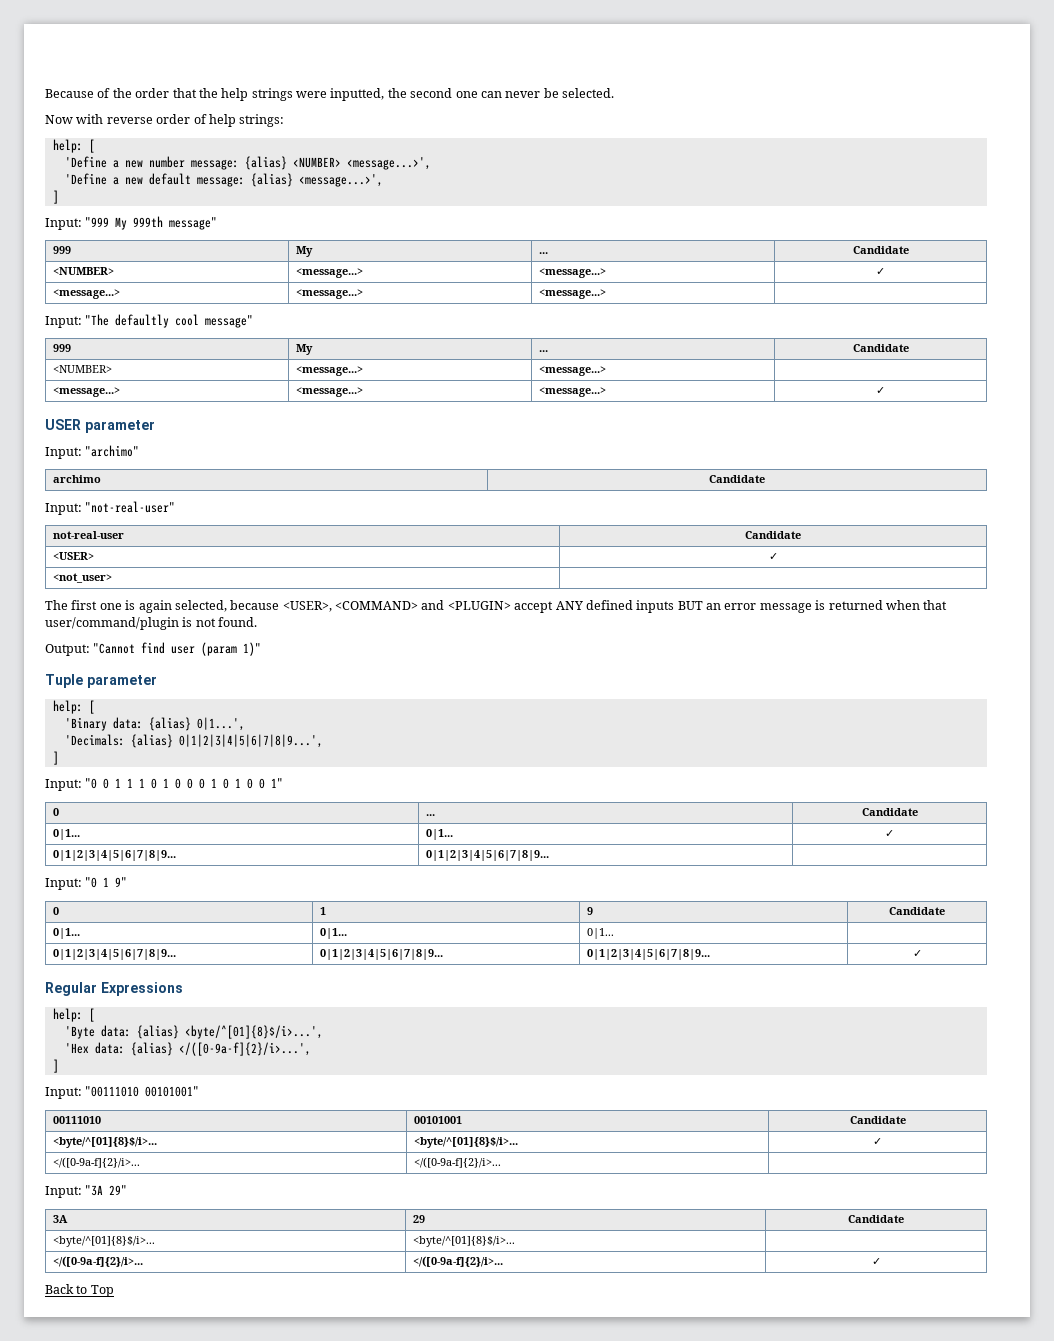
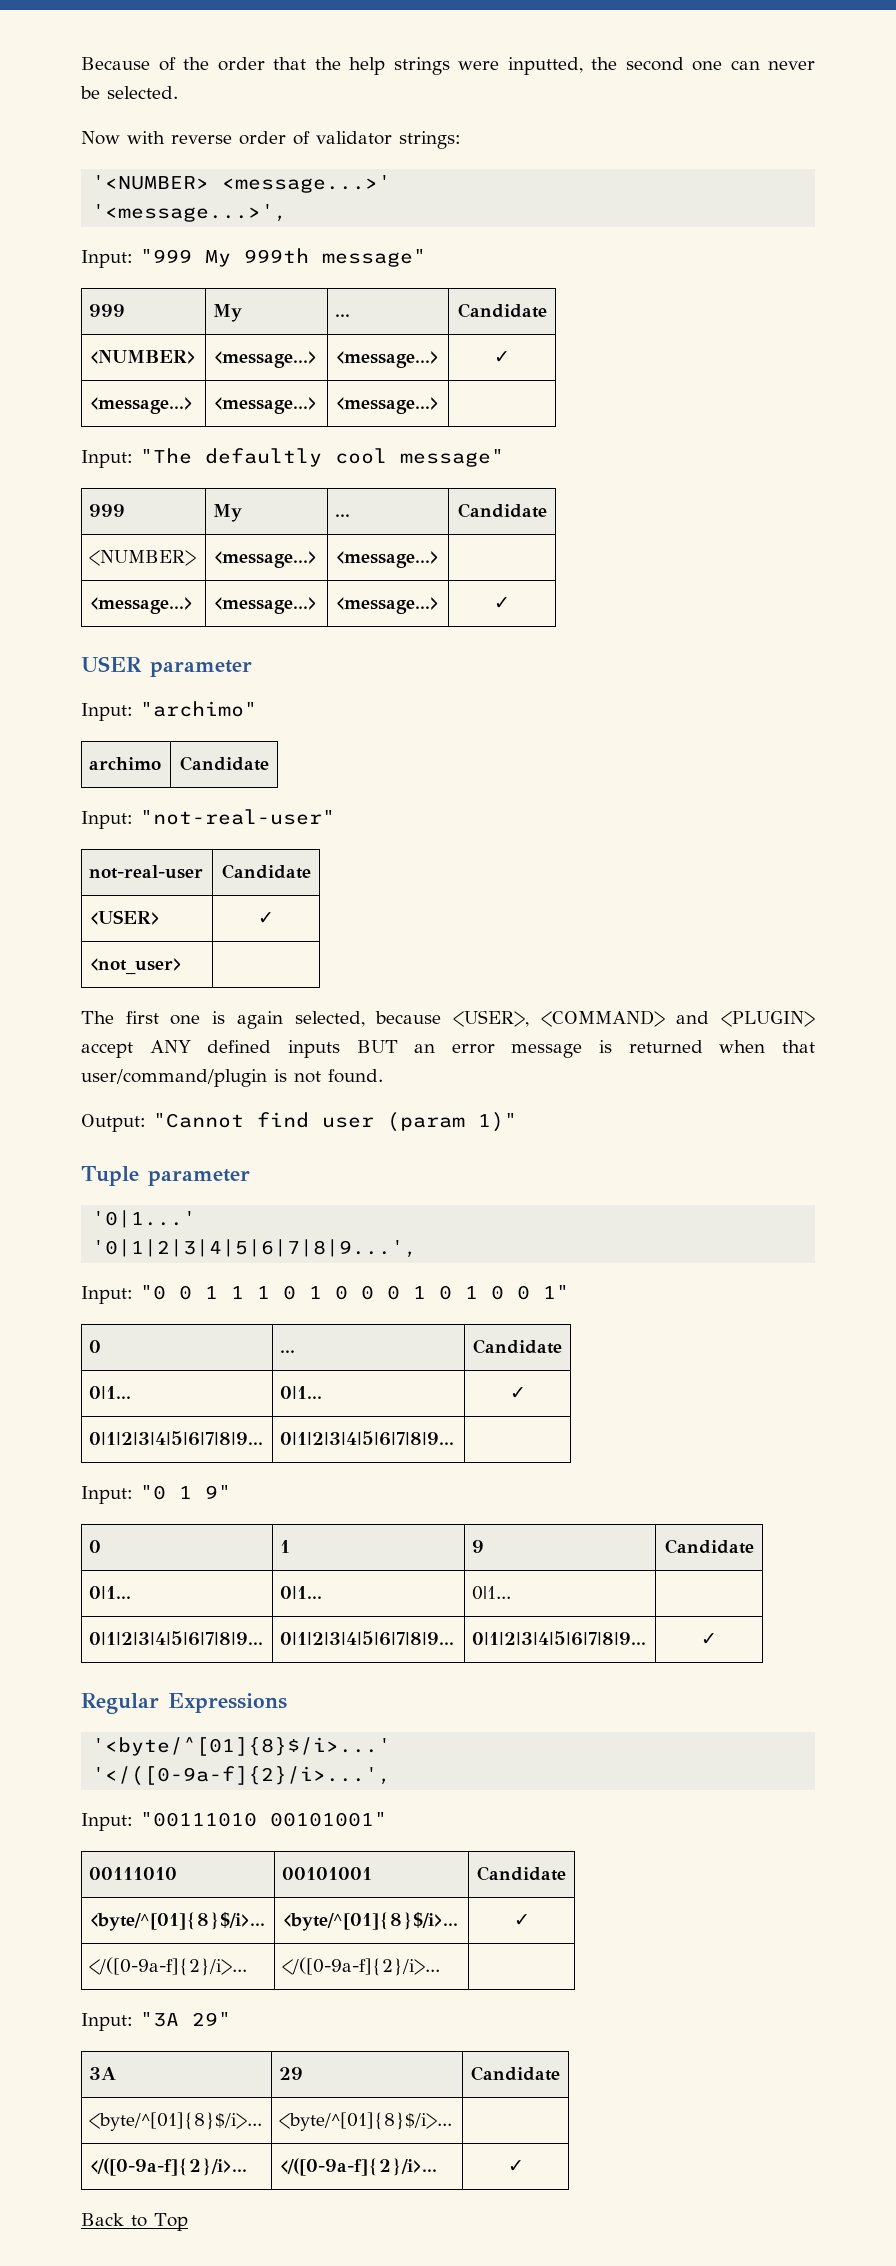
- Now with reverse order of help strings:
- help: [
- 'Define a new number message: {alias} <NUMBER> <message...>',
- 'Define a new default message: {alias} <message...>',
- ]
+ Now with reverse order of validator strings:
+ '<NUMBER> <message...>'
+ '<message...>',
  Tuple parameter
- help: [
- 'Binary data: {alias} 0|1...',
- 'Decimals: {alias} 0|1|2|3|4|5|6|7|8|9...',
- ]
+ '0|1...'
+ '0|1|2|3|4|5|6|7|8|9...',
  Regular Expressions
- help: [
- 'Byte data: {alias} <byte/^[01]{8}$/i>...',
- 'Hex data: {alias} </([0-9a-f]{2}/i>...',
- ]
+ '<byte/^[01]{8}$/i>...'
+ '</([0-9a-f]{2}/i>...',

